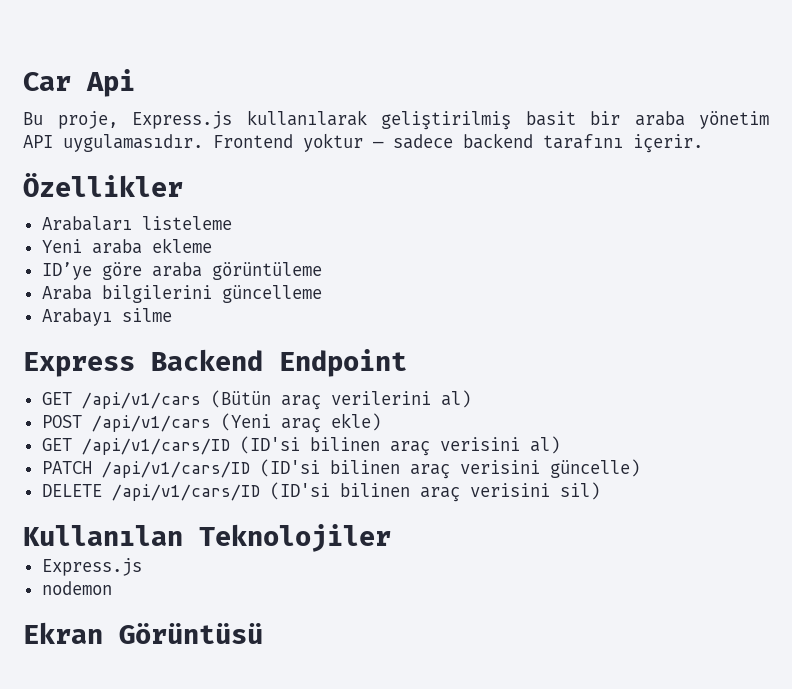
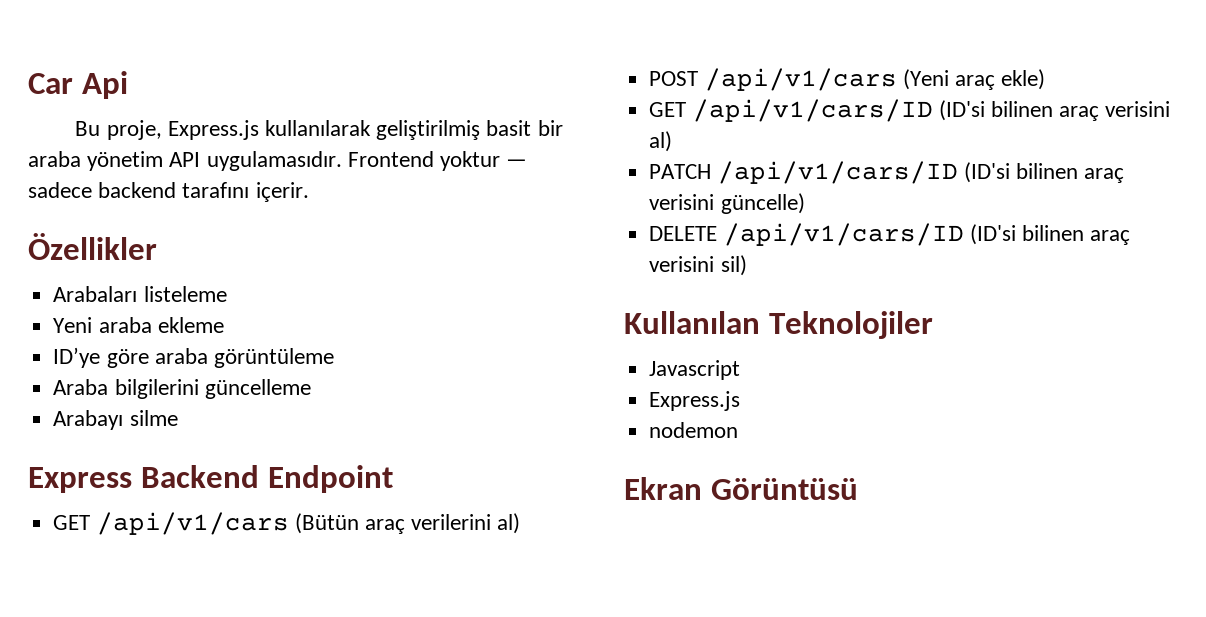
+ Javascript

